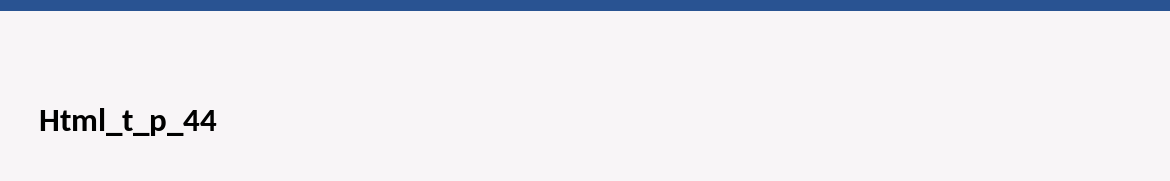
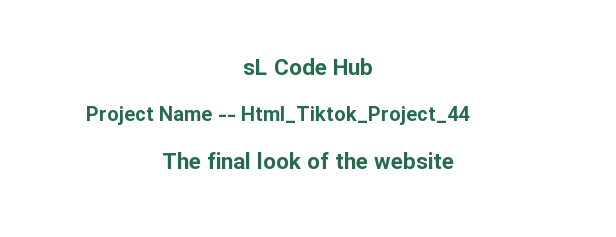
- Html_t_p_44
+ sL Code Hub
+ Project Name -- Html_Tiktok_Project_44
+ The final look of the website

